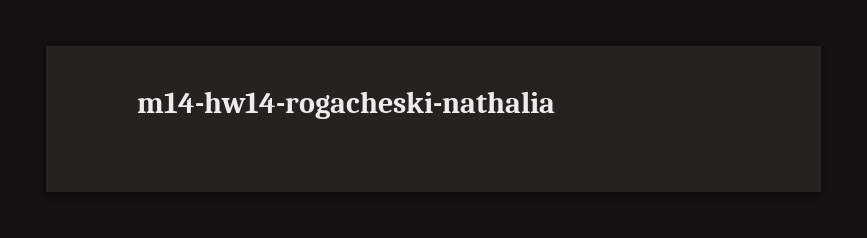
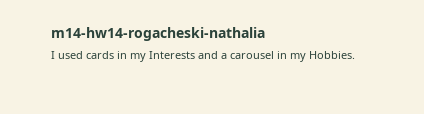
+ I used cards in my Interests and a carousel in my Hobbies.

